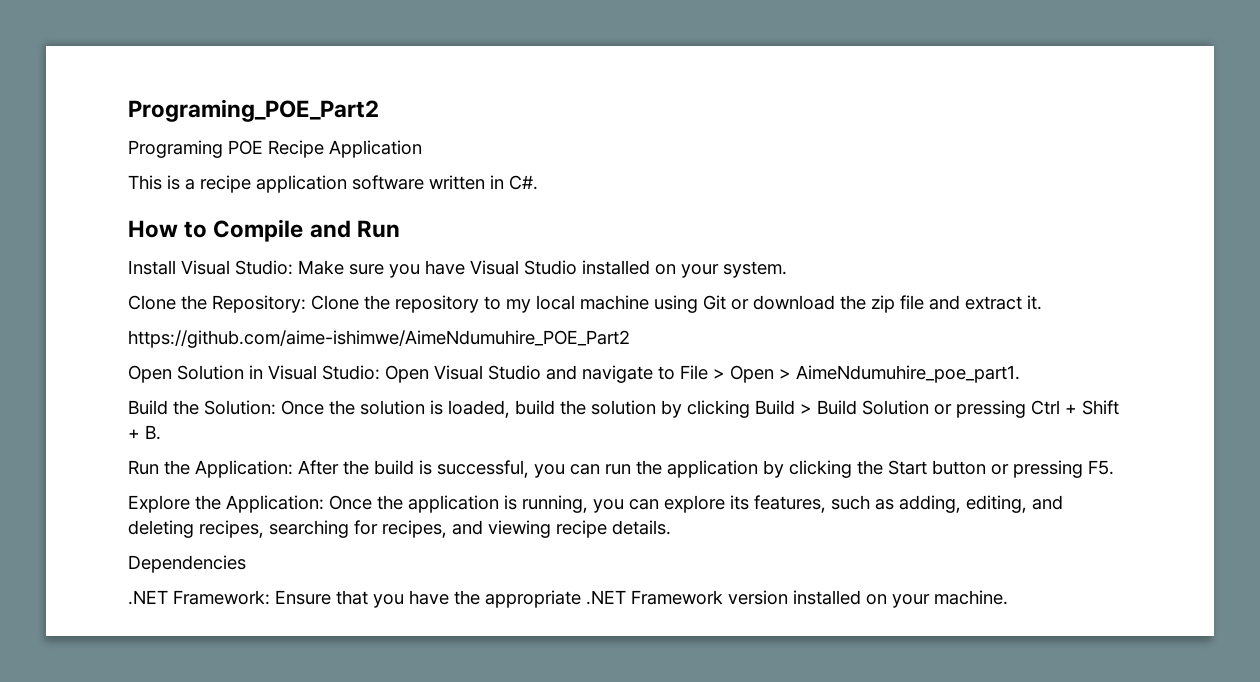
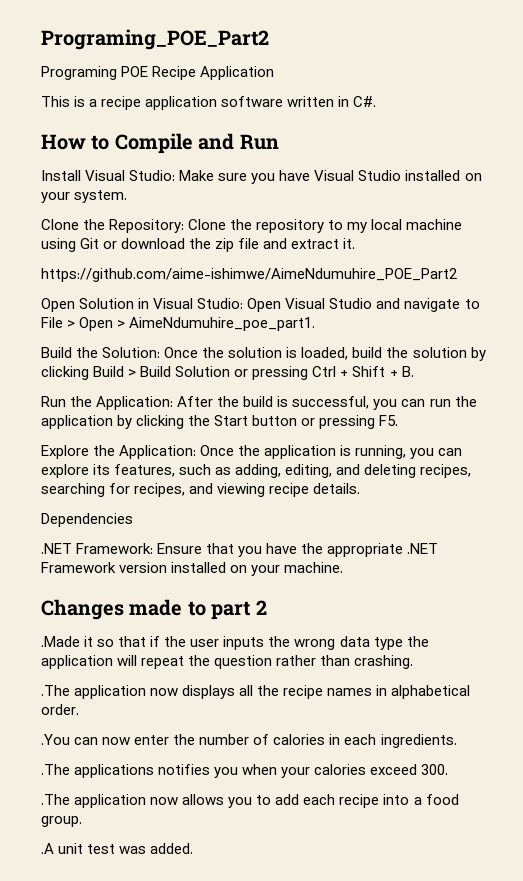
+ Changes made to part 2
+ .Made it so that if the user inputs the wrong data type the application will repeat the question rather than crashing.
+ .The application now displays all the recipe names in alphabetical order.
+ .You can now enter the number of calories in each ingredients.
+ .The applications notifies you when your calories exceed 300.
+ .The application now allows you to add each recipe into a food group.
+ .A unit test was added.

